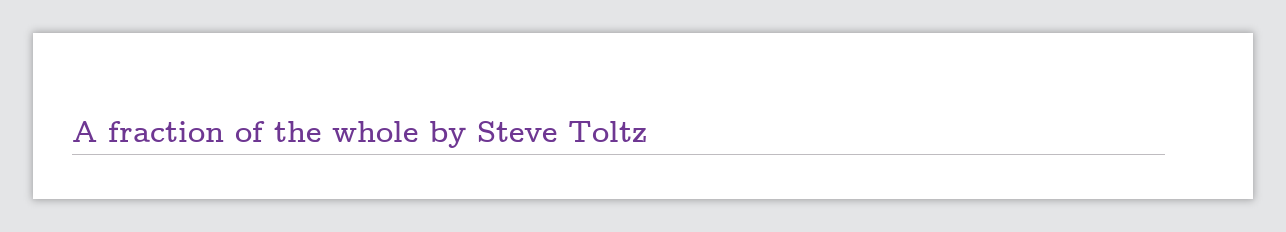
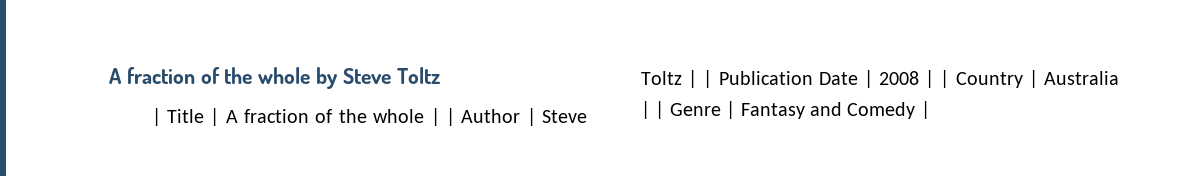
+ | Title | A fraction of the whole | | Author | Steve Toltz | | Publication Date | 2008 | | Country | Australia | | Genre | Fantasy and Comedy |

